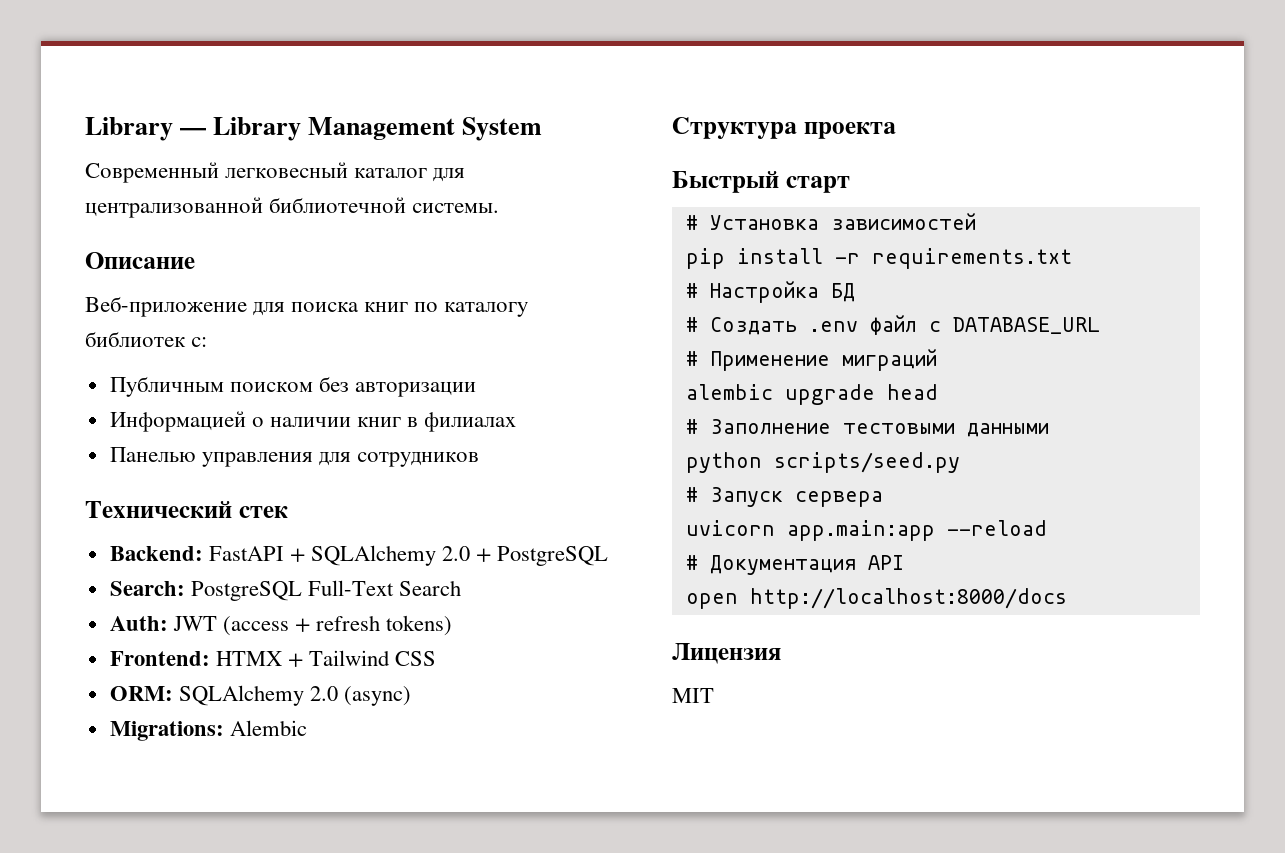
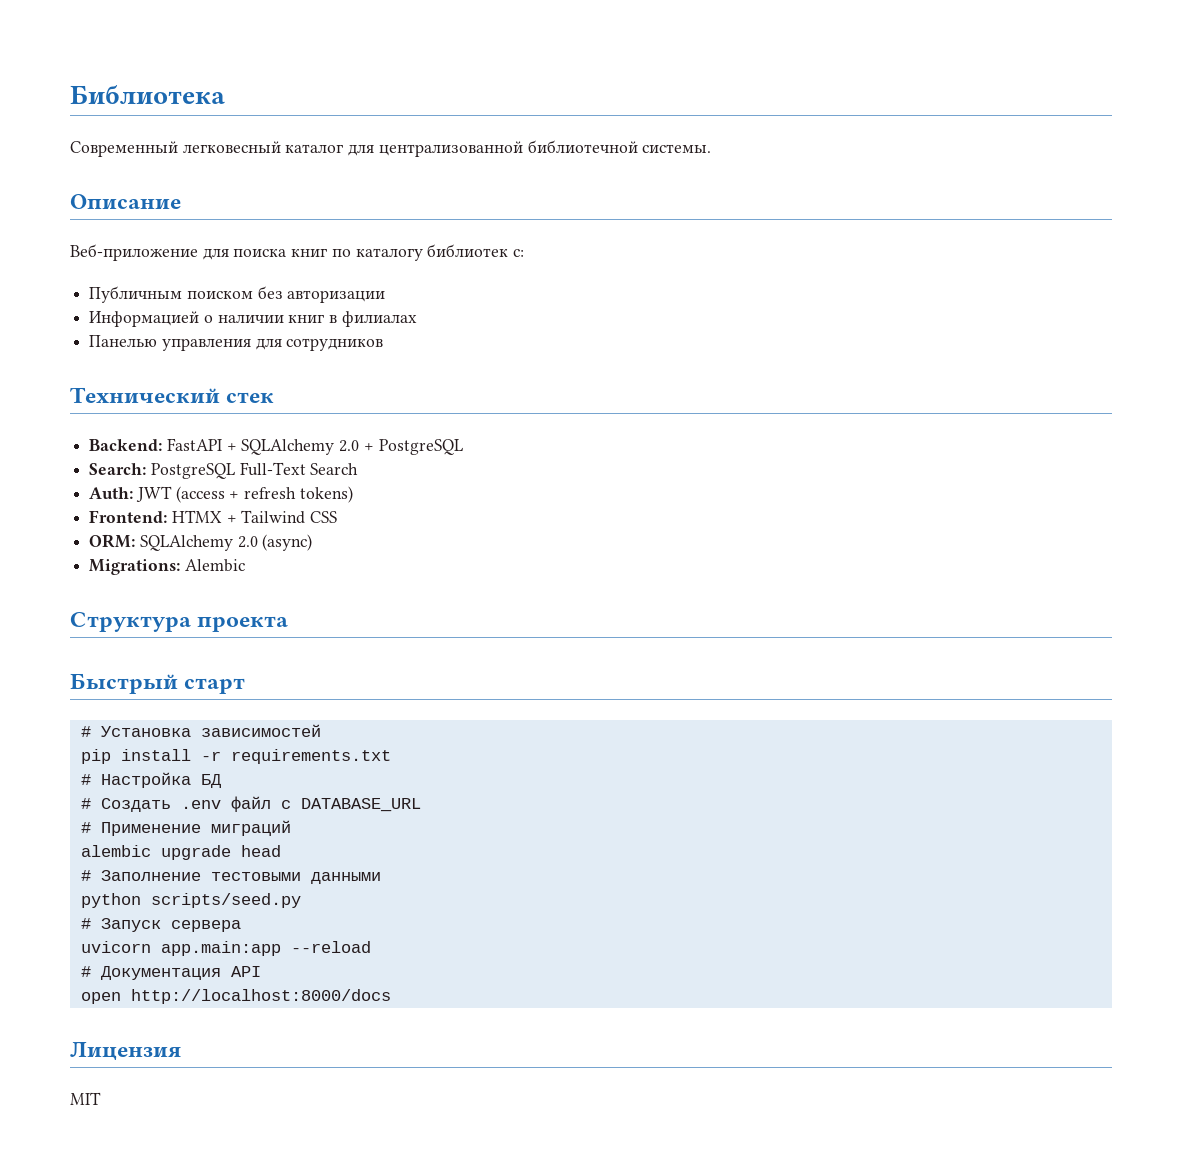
- Library — Library Management System
+ Библиотека

